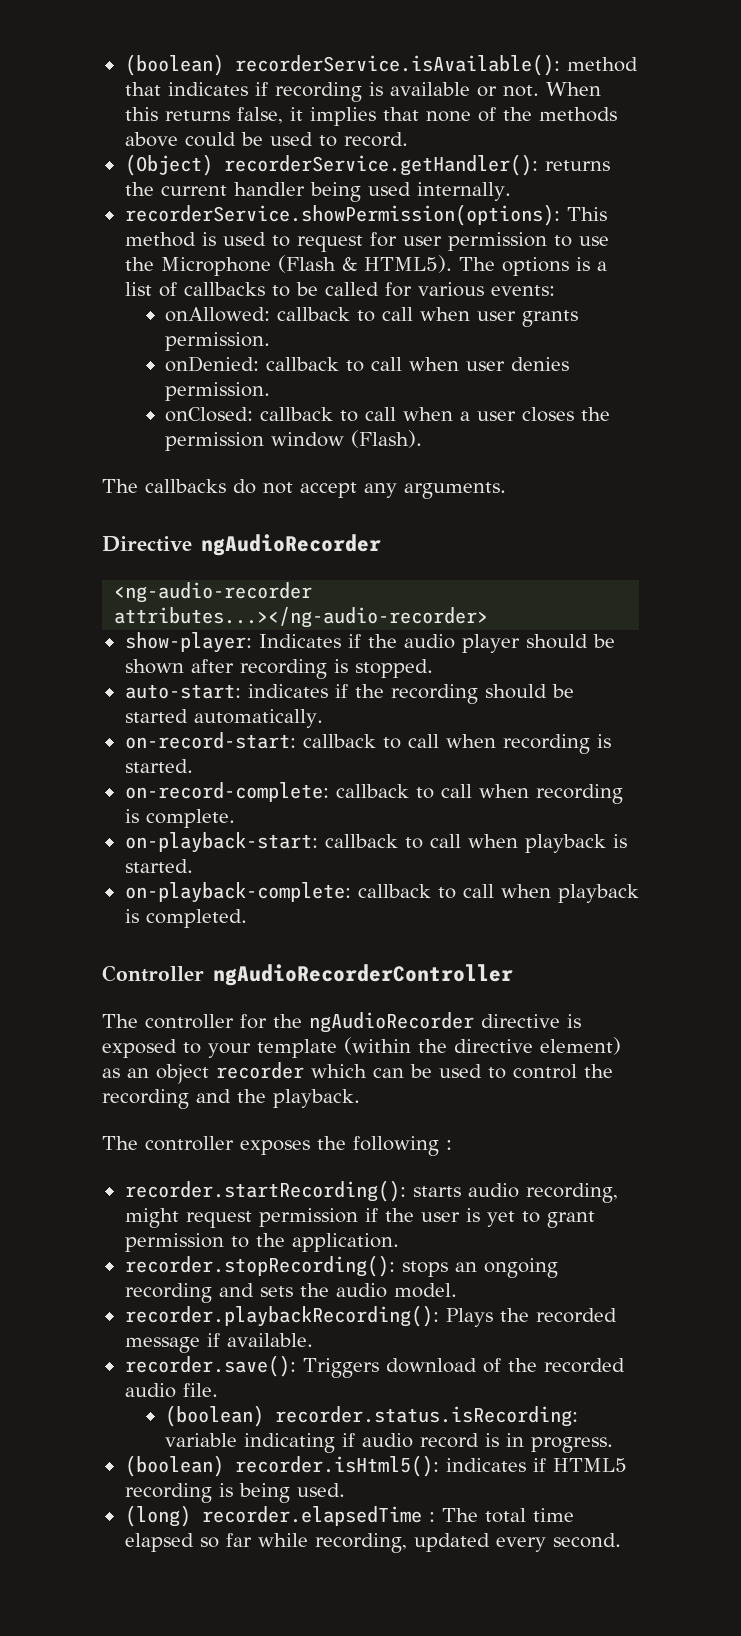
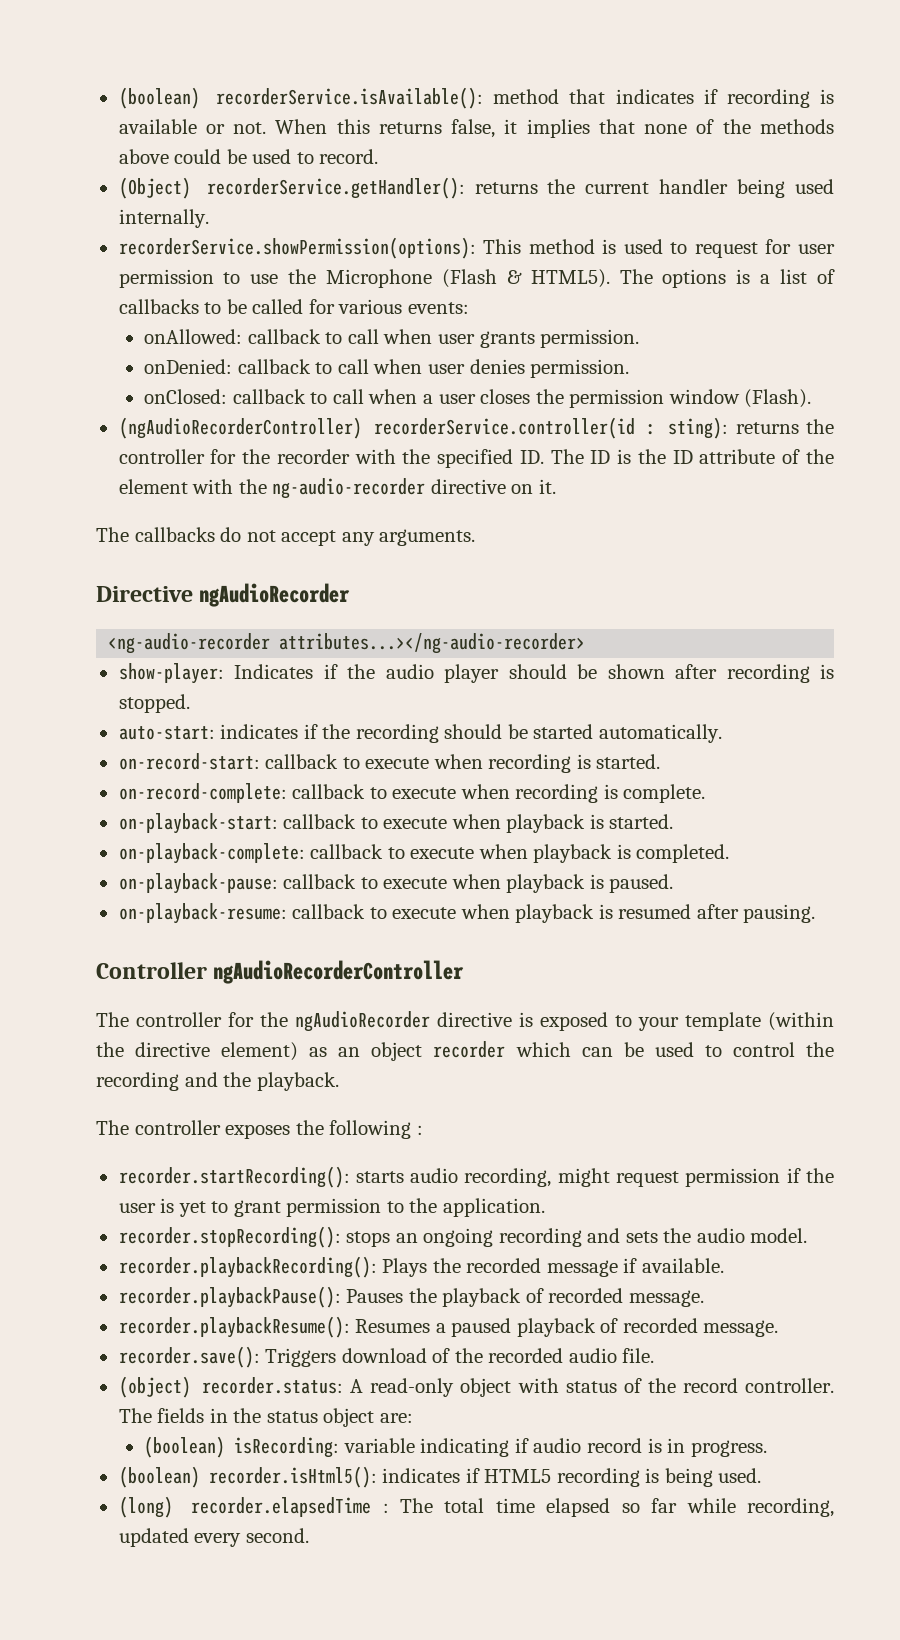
+ (ngAudioRecorderController) recorderService.controller(id : sting): returns the controller for the recorder with the specified ID. The ID is the ID attribute of the element with the ng-audio-recorder directive on it.
- on-record-start: callback to call when recording is started.
+ on-record-start: callback to execute when recording is started.
- on-record-complete: callback to call when recording is complete.
+ on-record-complete: callback to execute when recording is complete.
- on-playback-start: callback to call when playback is started.
+ on-playback-start: callback to execute when playback is started.
- on-playback-complete: callback to call when playback is completed.
+ on-playback-complete: callback to execute when playback is completed.
+ on-playback-pause: callback to execute when playback is paused.
+ on-playback-resume: callback to execute when playback is resumed after pausing.
+ recorder.playbackPause(): Pauses the playback of recorded message.
+ recorder.playbackResume(): Resumes a paused playback of recorded message.
- (boolean) recorder.status.isRecording: variable indicating if audio record is in progress.
+ (object) recorder.status: A read-only object with status of the record controller. The fields in the status object are:
+ (boolean) isRecording: variable indicating if audio record is in progress.

